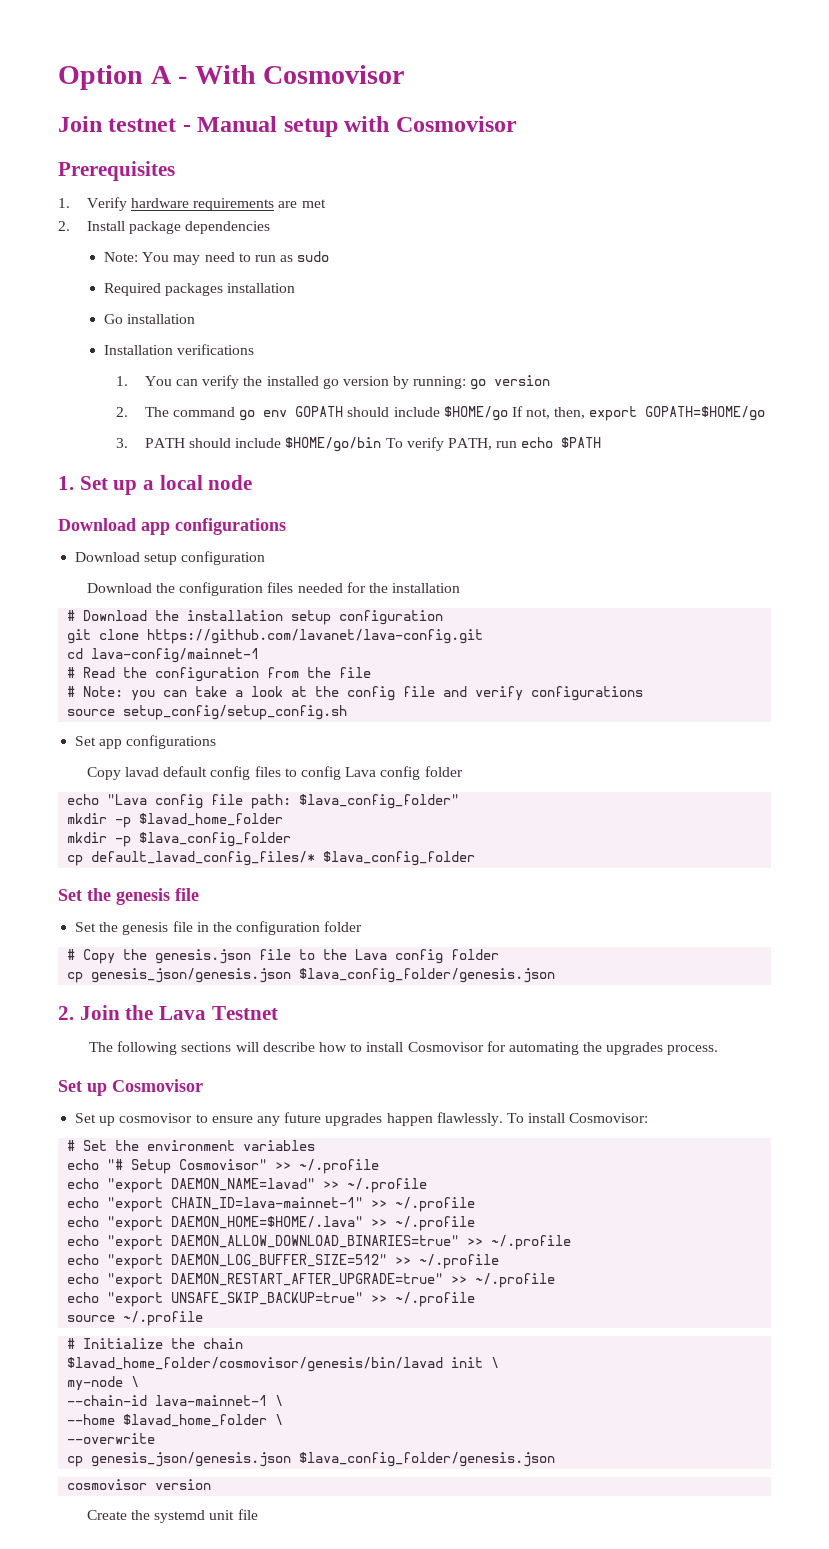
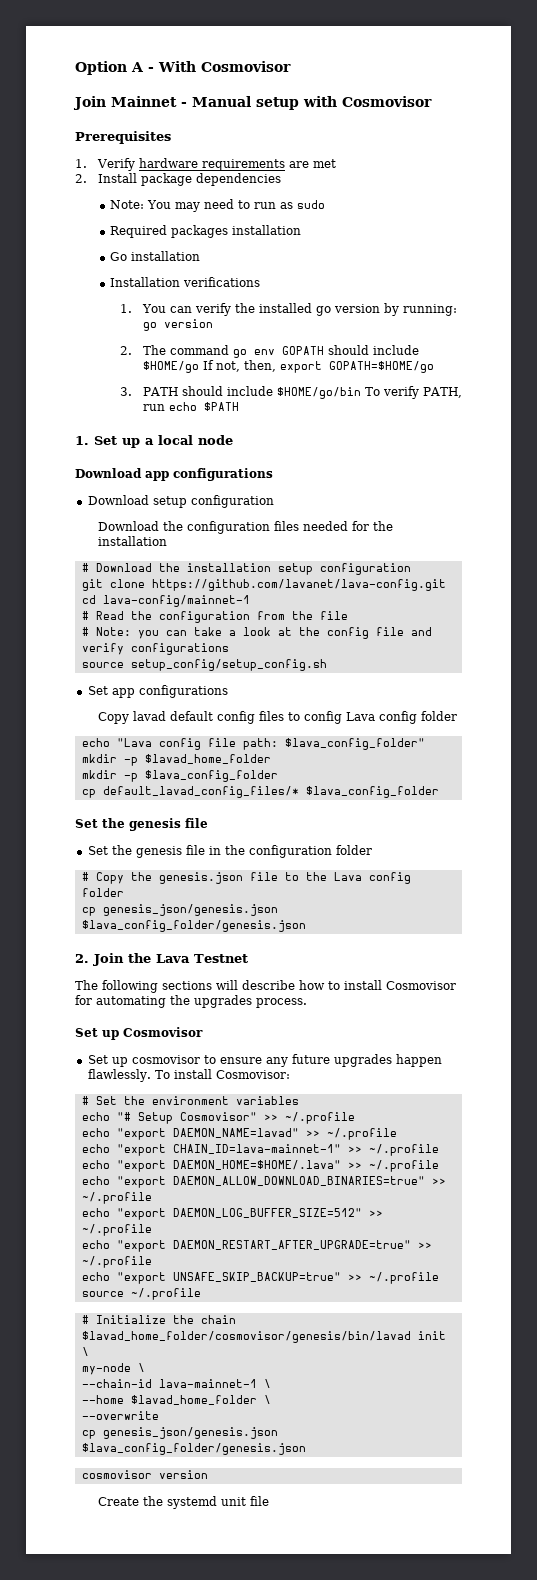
- Join testnet - Manual setup with Cosmovisor
+ Join Mainnet - Manual setup with Cosmovisor

